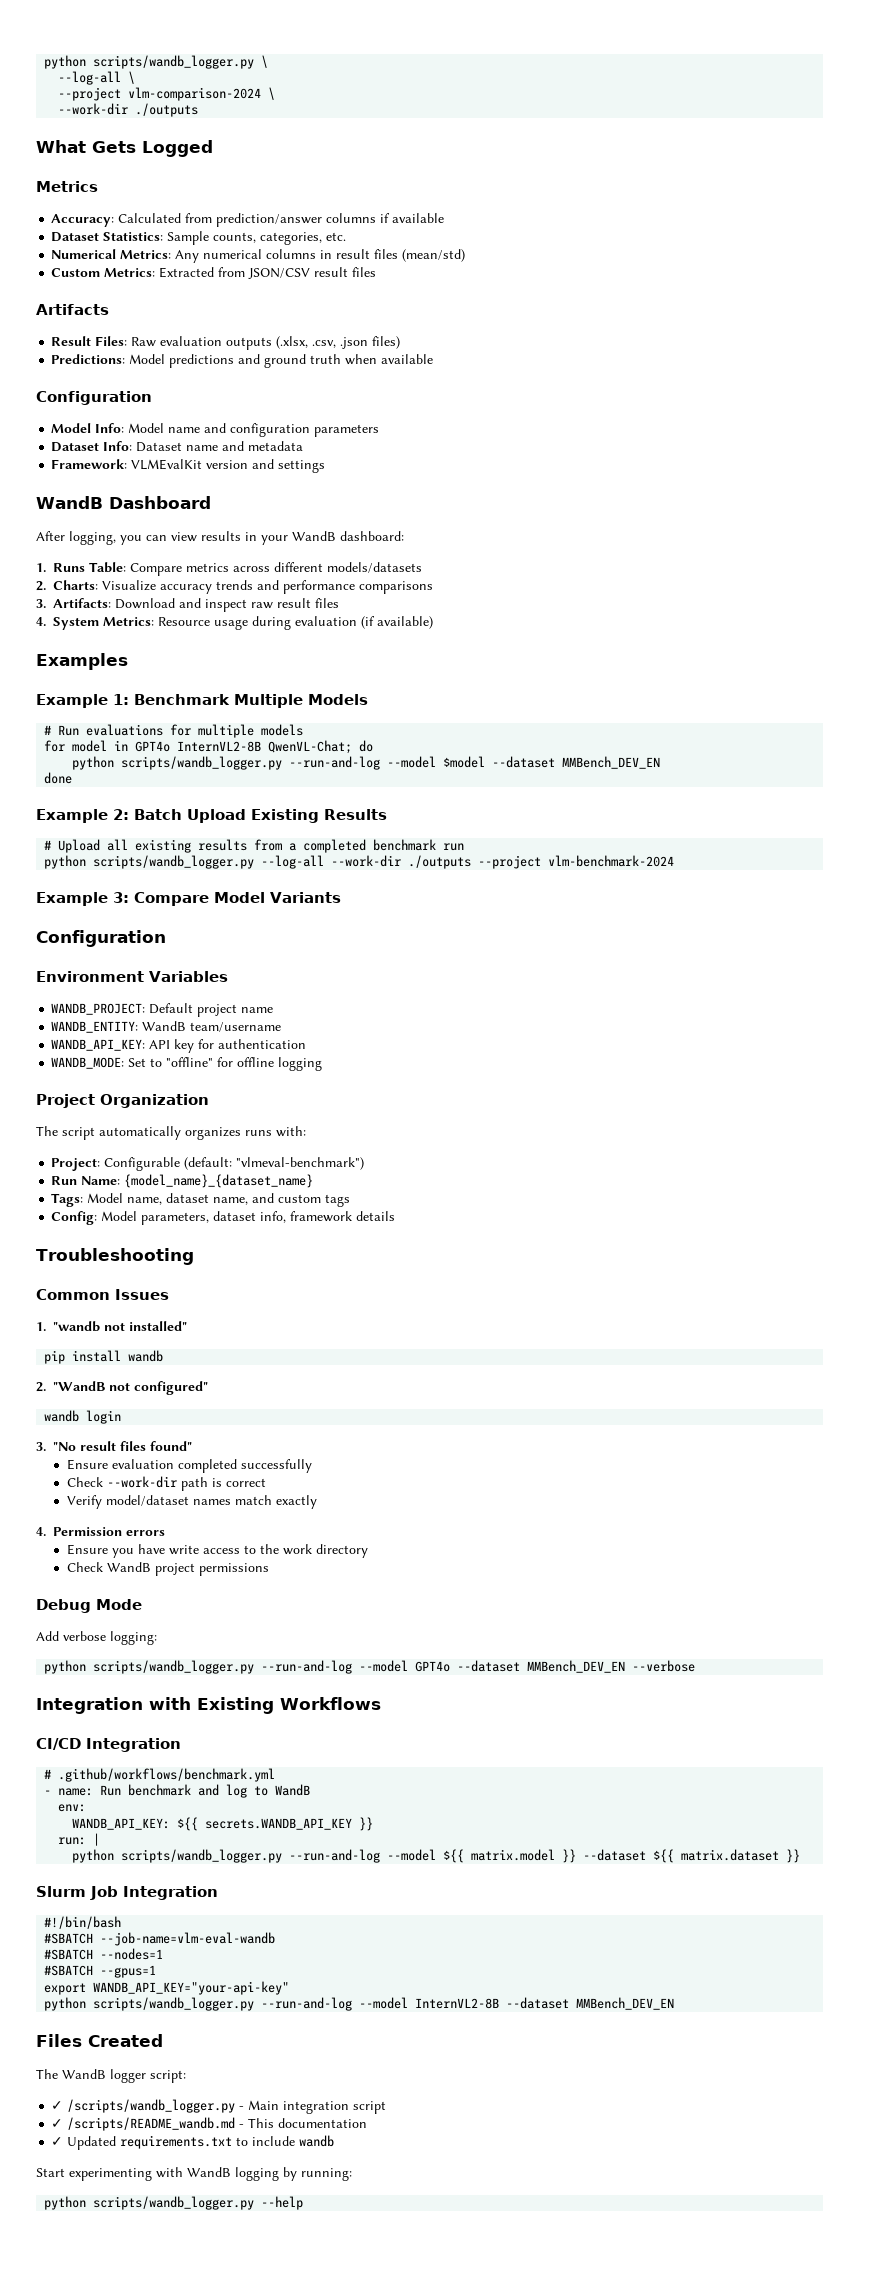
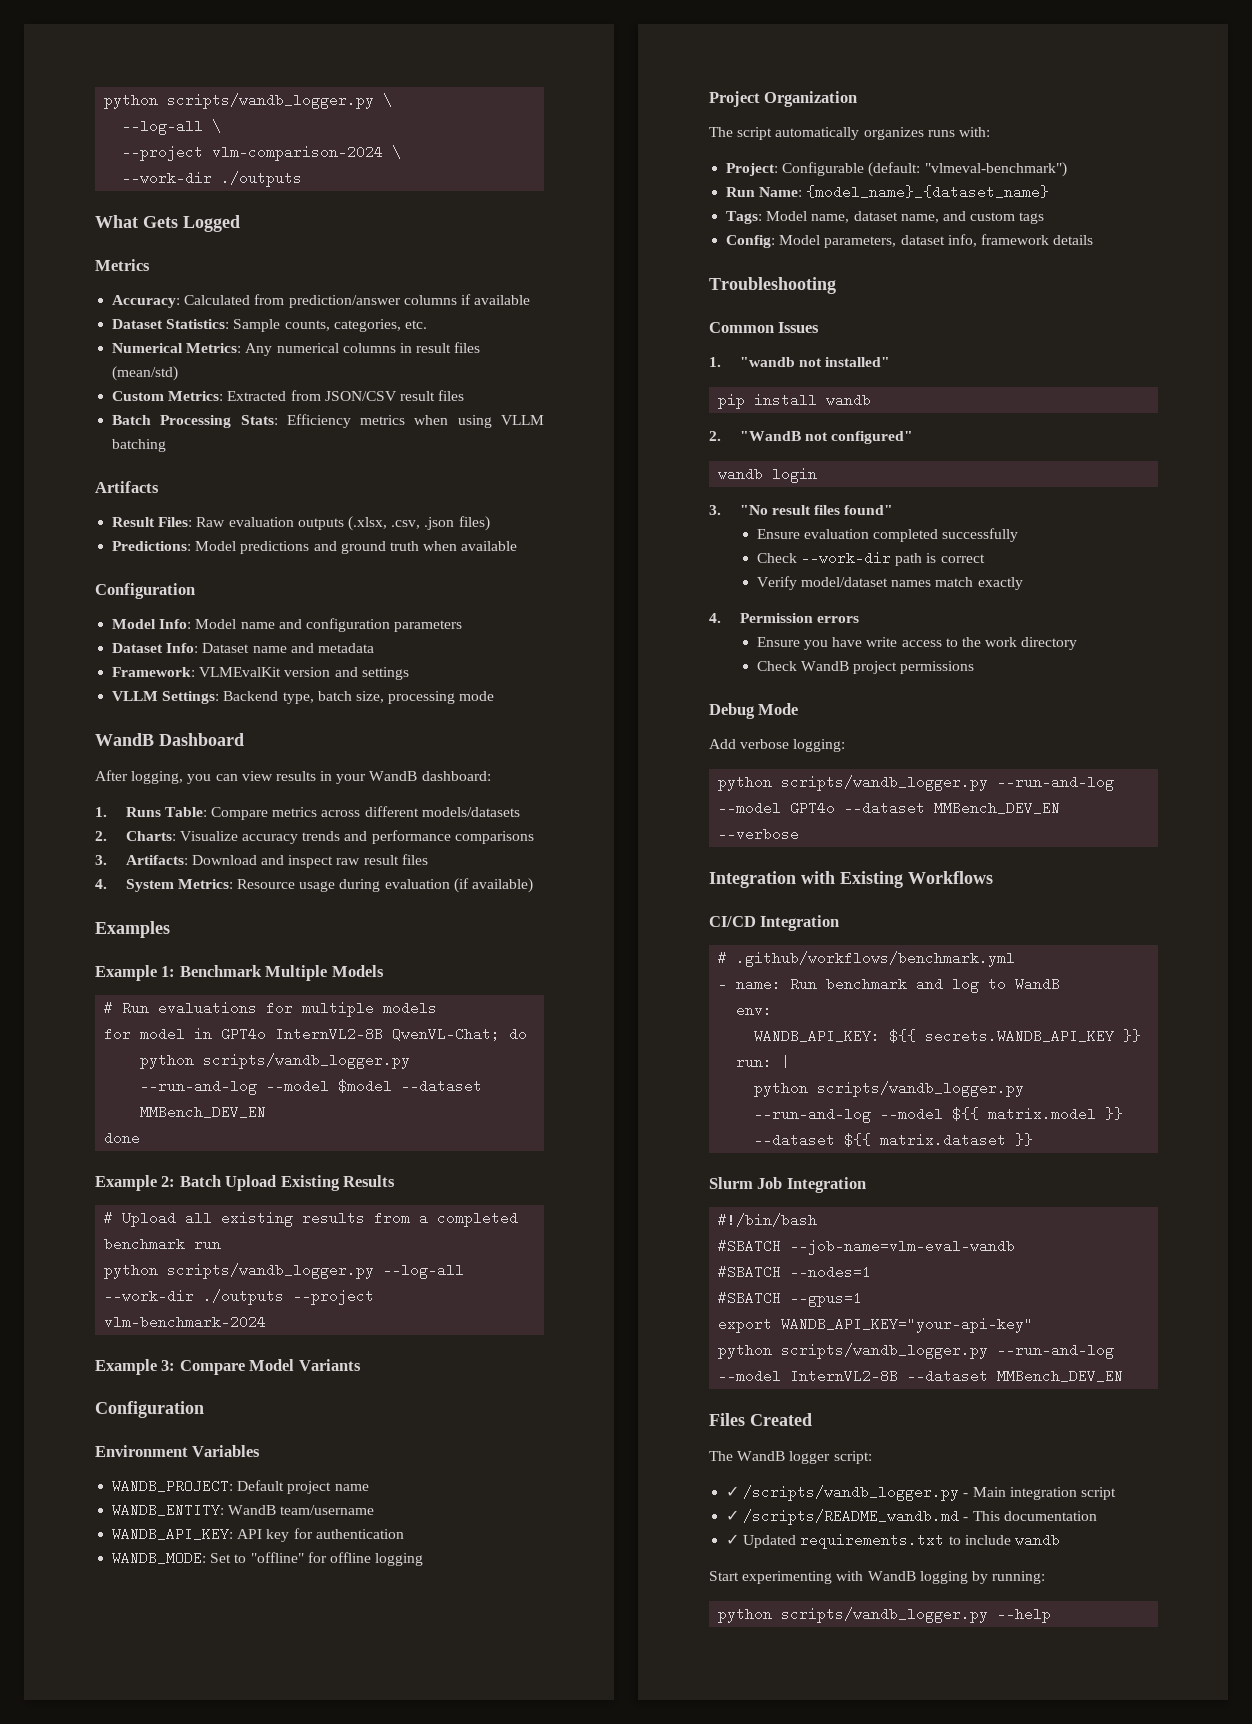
+ Batch Processing Stats: Efficiency metrics when using VLLM batching
+ VLLM Settings: Backend type, batch size, processing mode

